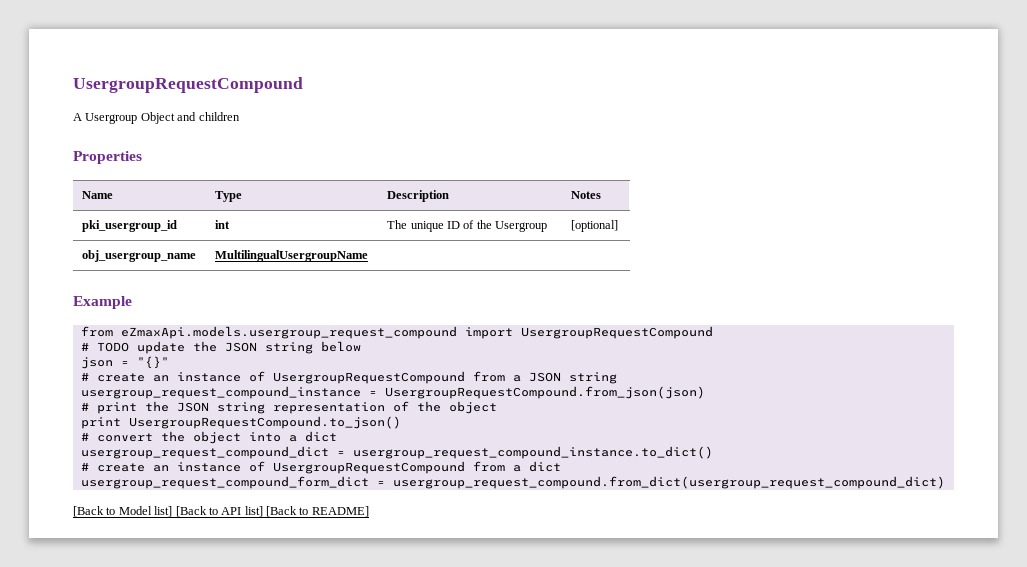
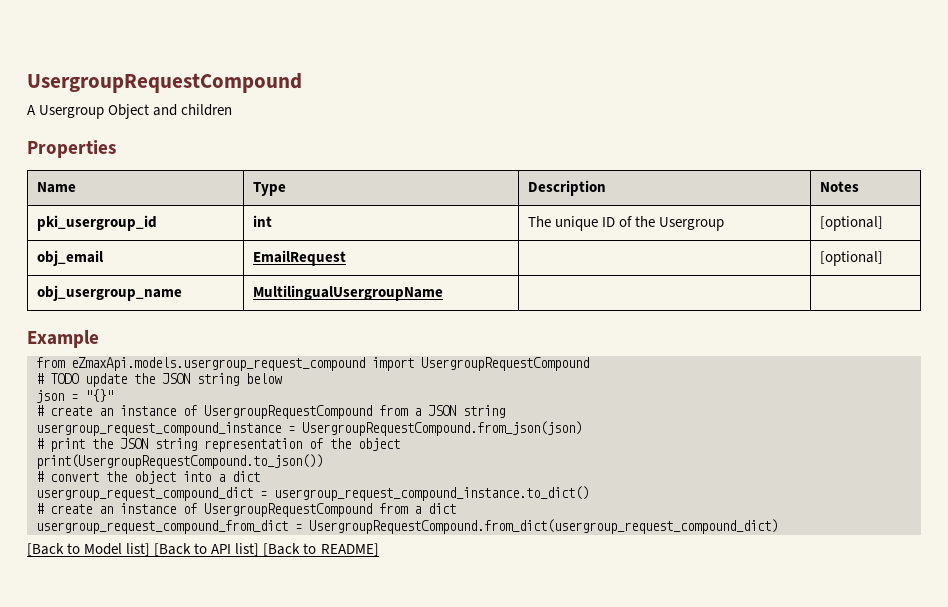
+ obj_email | EmailRequest | | [optional]
- print UsergroupRequestCompound.to_json()
+ print(UsergroupRequestCompound.to_json())
- usergroup_request_compound_form_dict = usergroup_request_compound.from_dict(usergroup_request_compound_dict)
+ usergroup_request_compound_from_dict = UsergroupRequestCompound.from_dict(usergroup_request_compound_dict)

